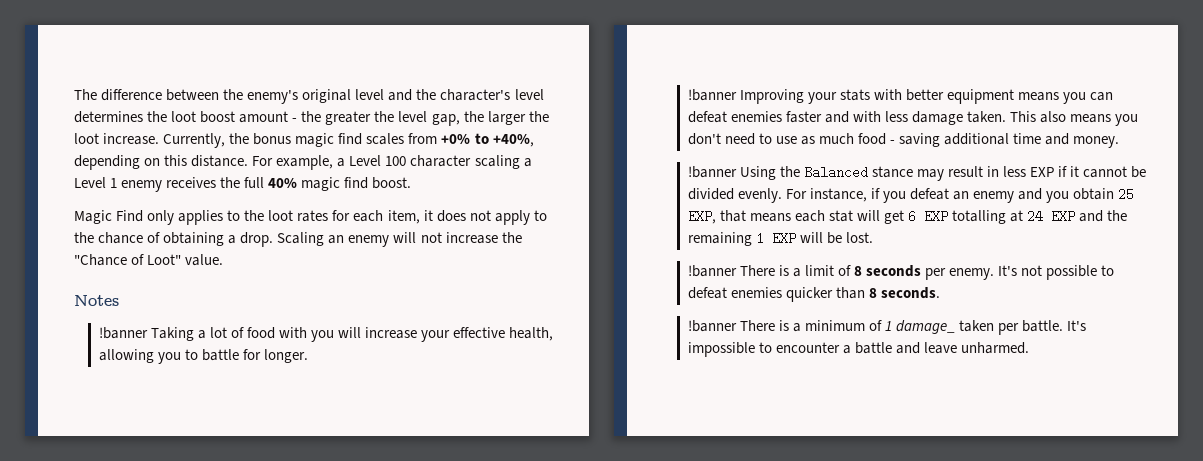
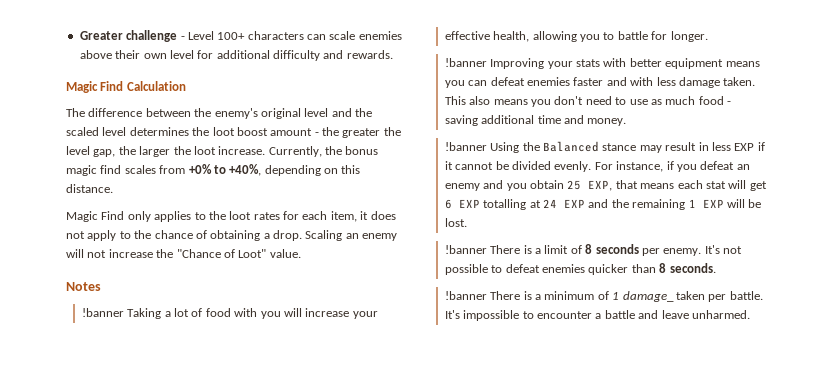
+ Greater challenge - Level 100+ characters can scale enemies above their own level for additional difficulty and rewards.
+ Magic Find Calculation
- The difference between the enemy's original level and the character's level determines the loot boost amount - the greater the level gap, the larger the loot increase.
+ The difference between the enemy's original level and the scaled level determines the loot boost amount - the greater the level gap, the larger the loot increase.
- For example, a Level 100 character scaling a Level 1 enemy receives the full 40% magic find boost.

